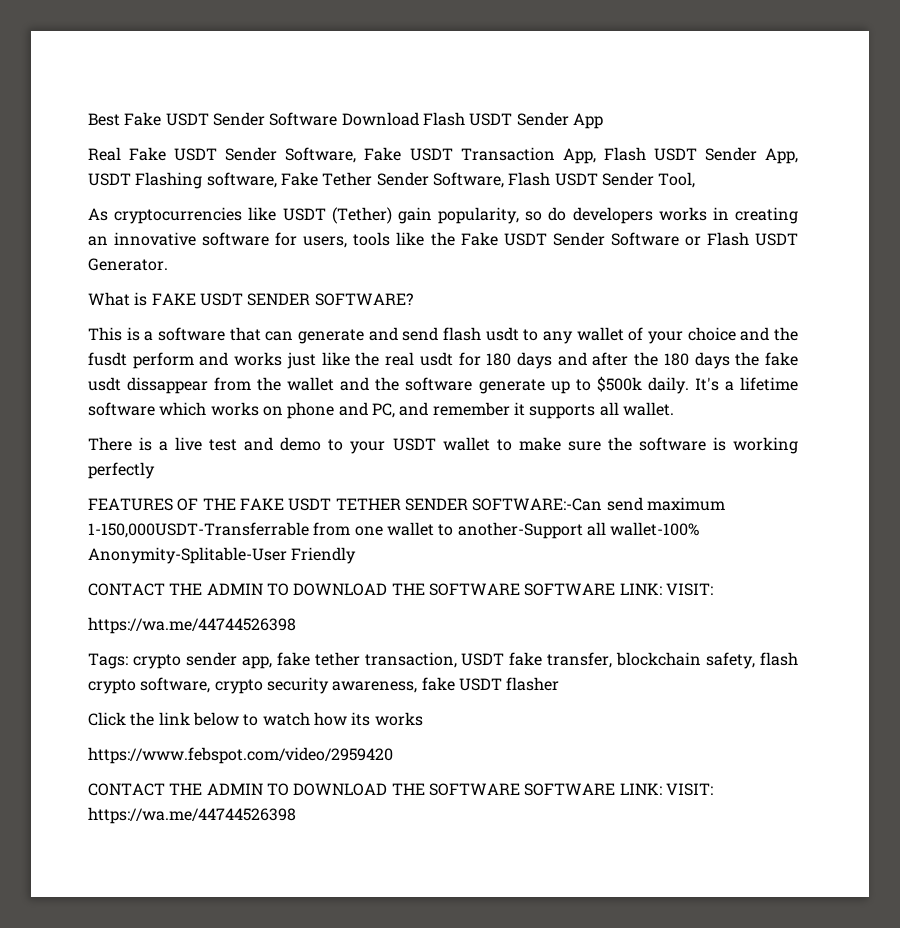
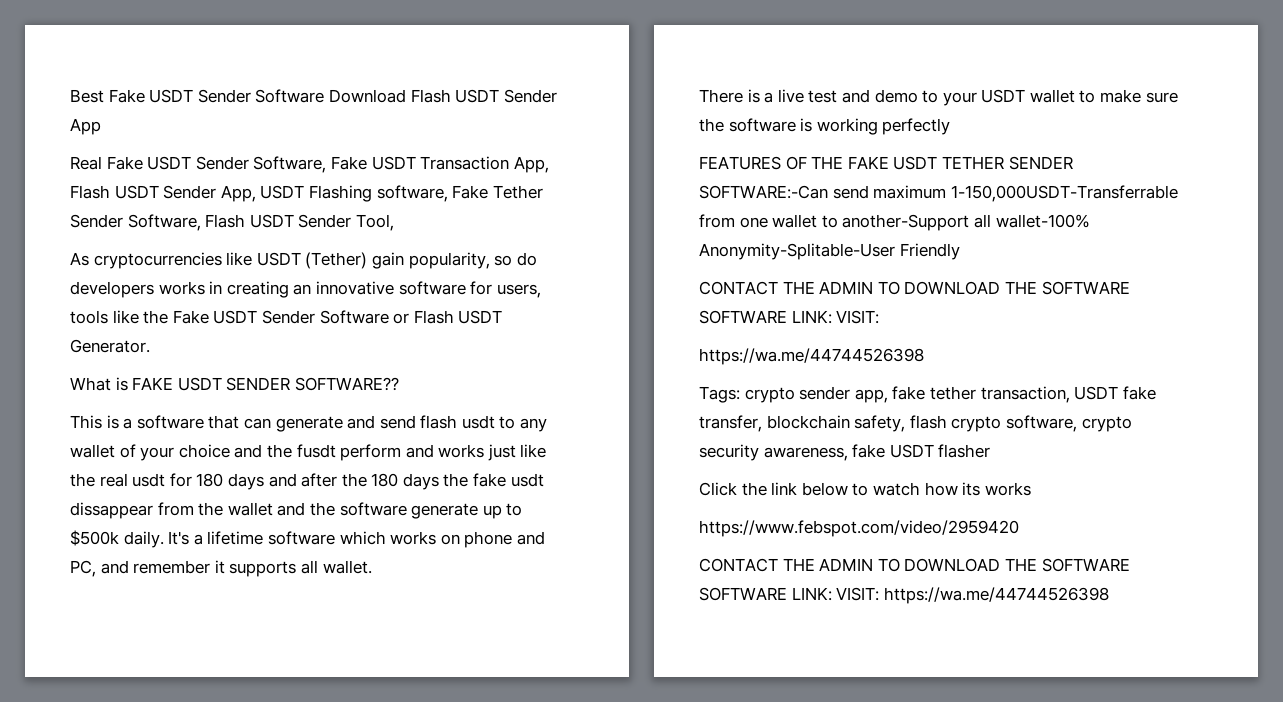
- What is FAKE USDT SENDER SOFTWARE?
+ What is FAKE USDT SENDER SOFTWARE??

